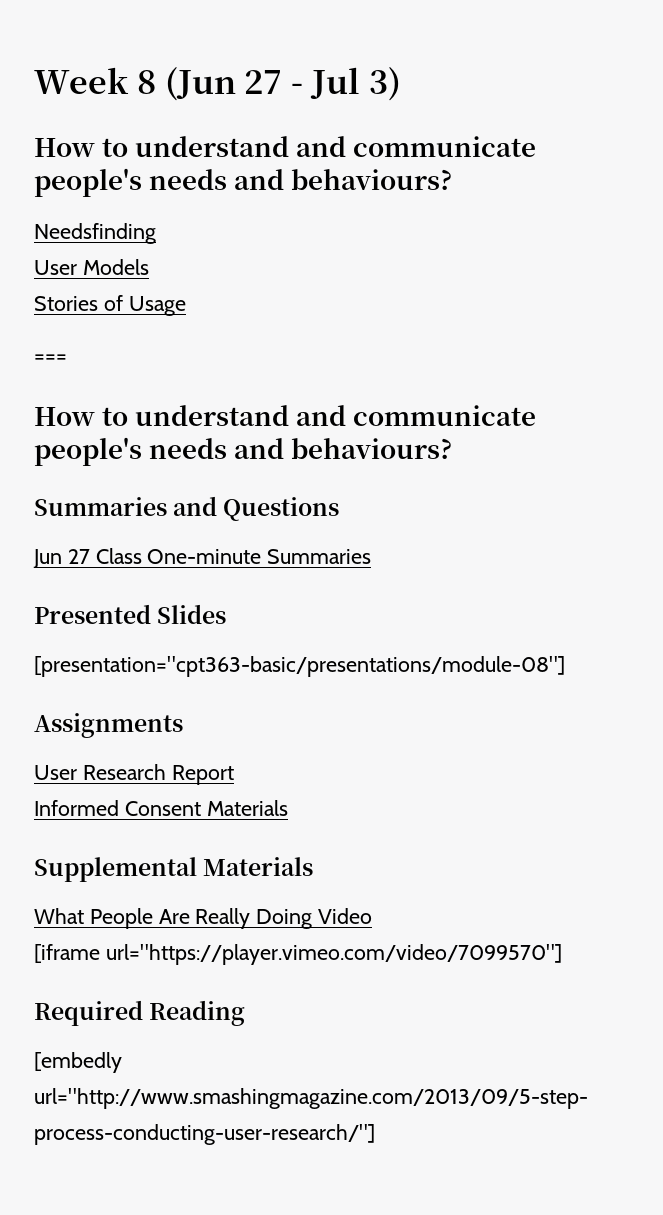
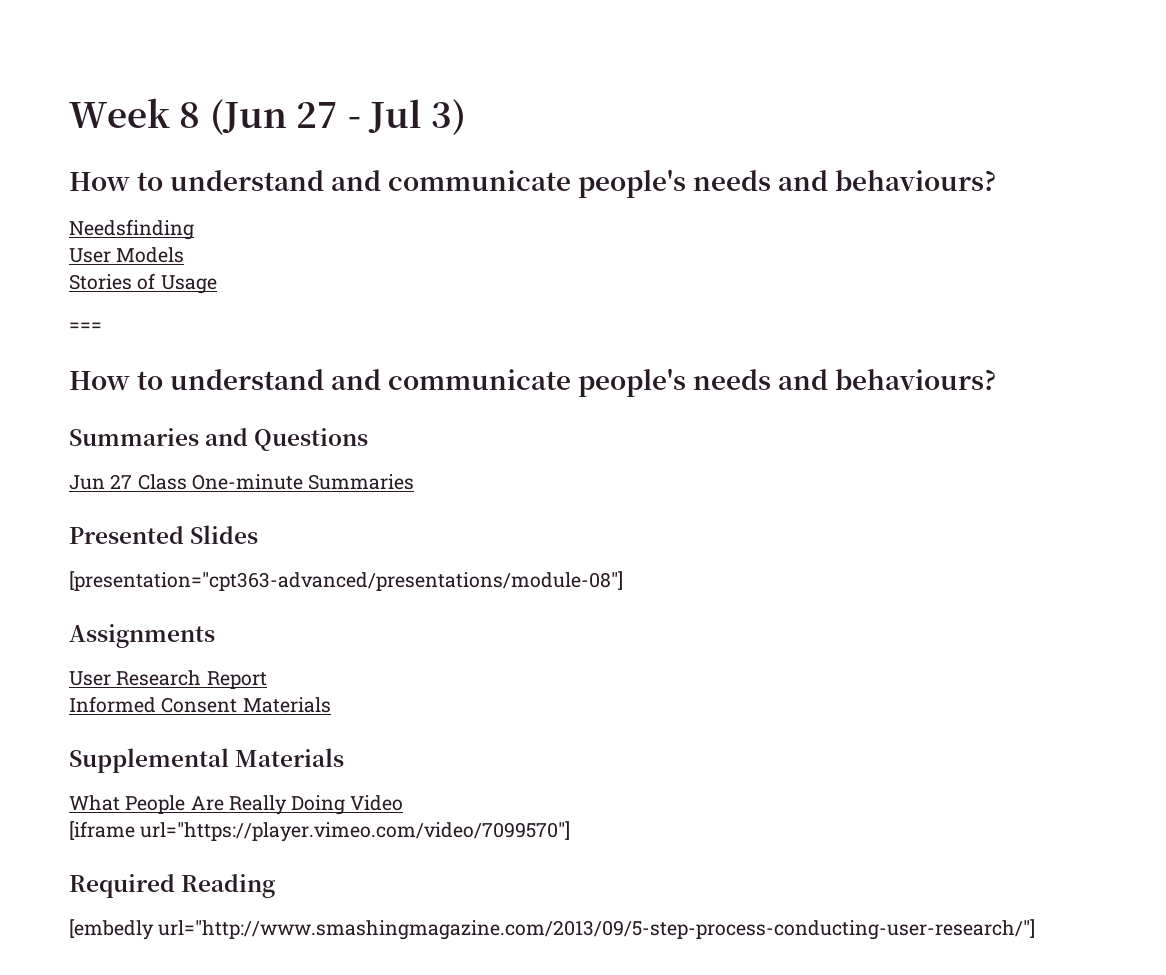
- [presentation="cpt363-basic/presentations/module-08"]
+ [presentation="cpt363-advanced/presentations/module-08"]

